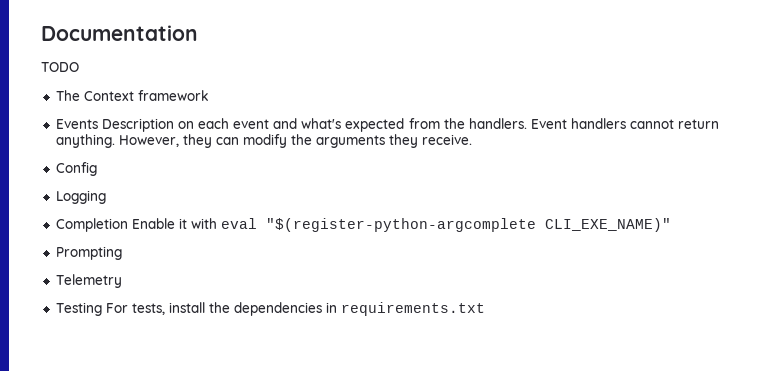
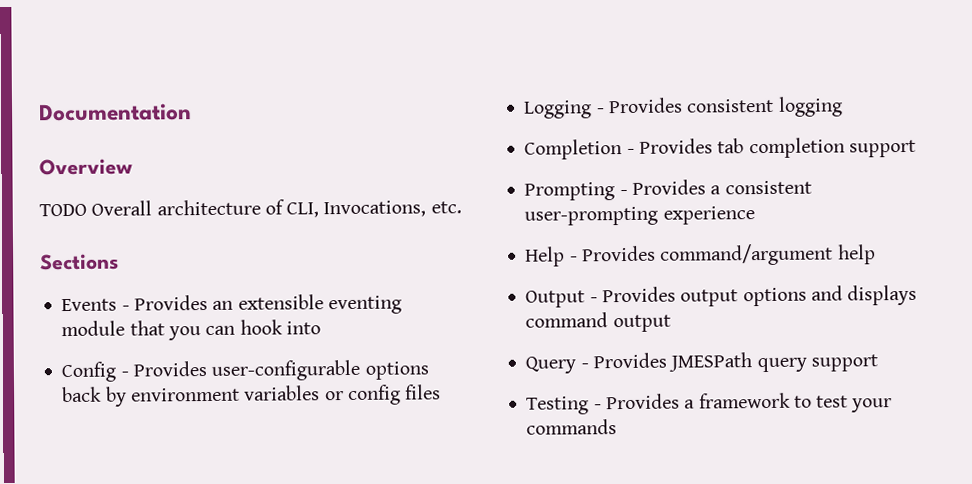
+ Overview
- TODO
- The Context framework
- Events Description on each event and what's expected from the handlers. Event handlers cannot return anything. However, they can modify the arguments they receive.
- Config
- Logging
- Completion Enable it with eval "$(register-python-argcomplete CLI_EXE_NAME)"
- Prompting
- Telemetry
- Testing For tests, install the dependencies in requirements.txt
+ TODO Overall architecture of CLI, Invocations, etc.
+ Sections
+ Events - Provides an extensible eventing module that you can hook into
+ Config - Provides user-configurable options back by environment variables or config files
+ Logging - Provides consistent logging
+ Completion - Provides tab completion support
+ Prompting - Provides a consistent user-prompting experience
+ Help - Provides command/argument help
+ Output - Provides output options and displays command output
+ Query - Provides JMESPath query support
+ Testing - Provides a framework to test your commands

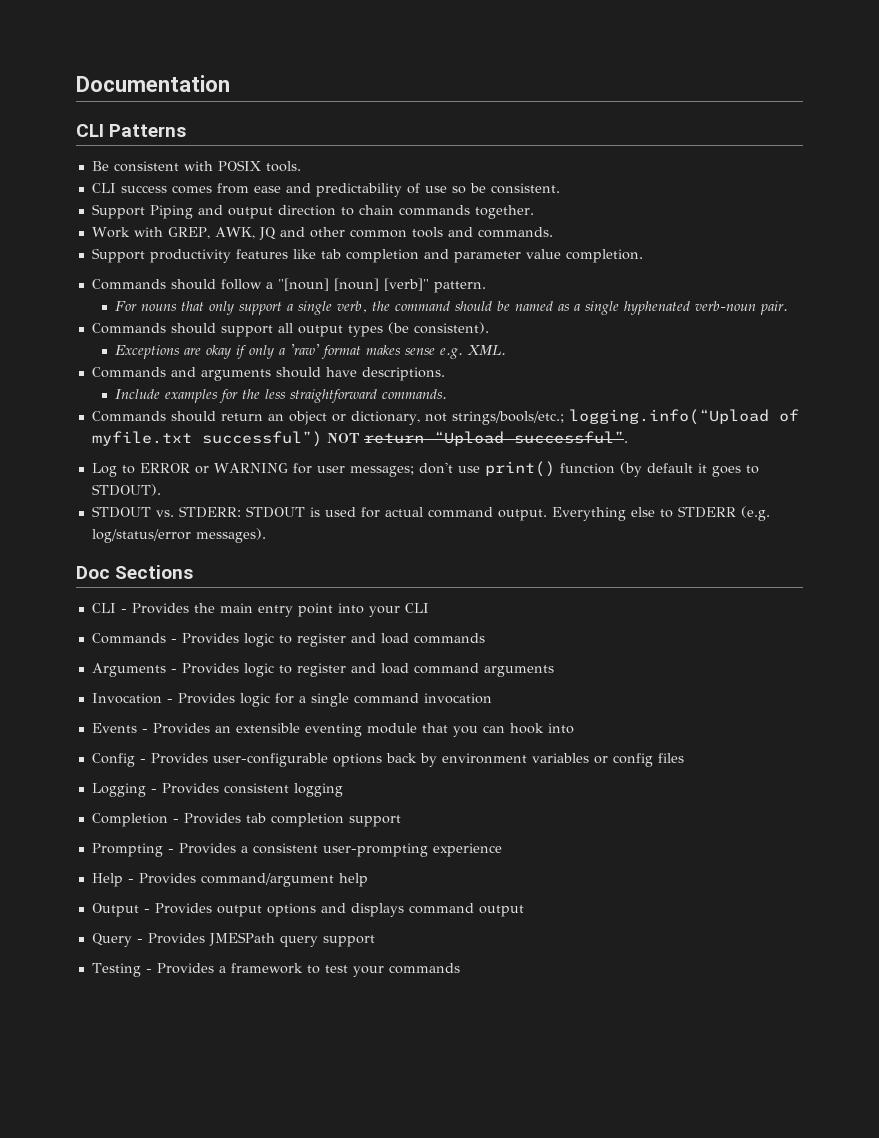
- Overview
- TODO Overall architecture of CLI, Invocations, etc.
- Sections
+ CLI Patterns
+ Be consistent with POSIX tools.
+ CLI success comes from ease and predictability of use so be consistent.
+ Support Piping and output direction to chain commands together.
+ Work with GREP, AWK, JQ and other common tools and commands.
+ Support productivity features like tab completion and parameter value completion.
+ Commands should follow a "[noun] [noun] [verb]" pattern.
+ For nouns that only support a single verb, the command should be named as a single hyphenated verb-noun pair.
+ Commands should support all output types (be consistent).
+ Exceptions are okay if only a 'raw' format makes sense e.g. XML.
+ Commands and arguments should have descriptions.
+ Include examples for the less straightforward commands.
+ Commands should return an object or dictionary, not strings/bools/etc.; logging.info(“Upload of myfile.txt successful”) NOT return “Upload successful”.
+ Log to ERROR or WARNING for user messages; don't use print() function (by default it goes to STDOUT).
+ STDOUT vs. STDERR: STDOUT is used for actual command output. Everything else to STDERR (e.g. log/status/error messages).
+ Doc Sections
+ CLI - Provides the main entry point into your CLI
+ Commands - Provides logic to register and load commands
+ Arguments - Provides logic to register and load command arguments
+ Invocation - Provides logic for a single command invocation

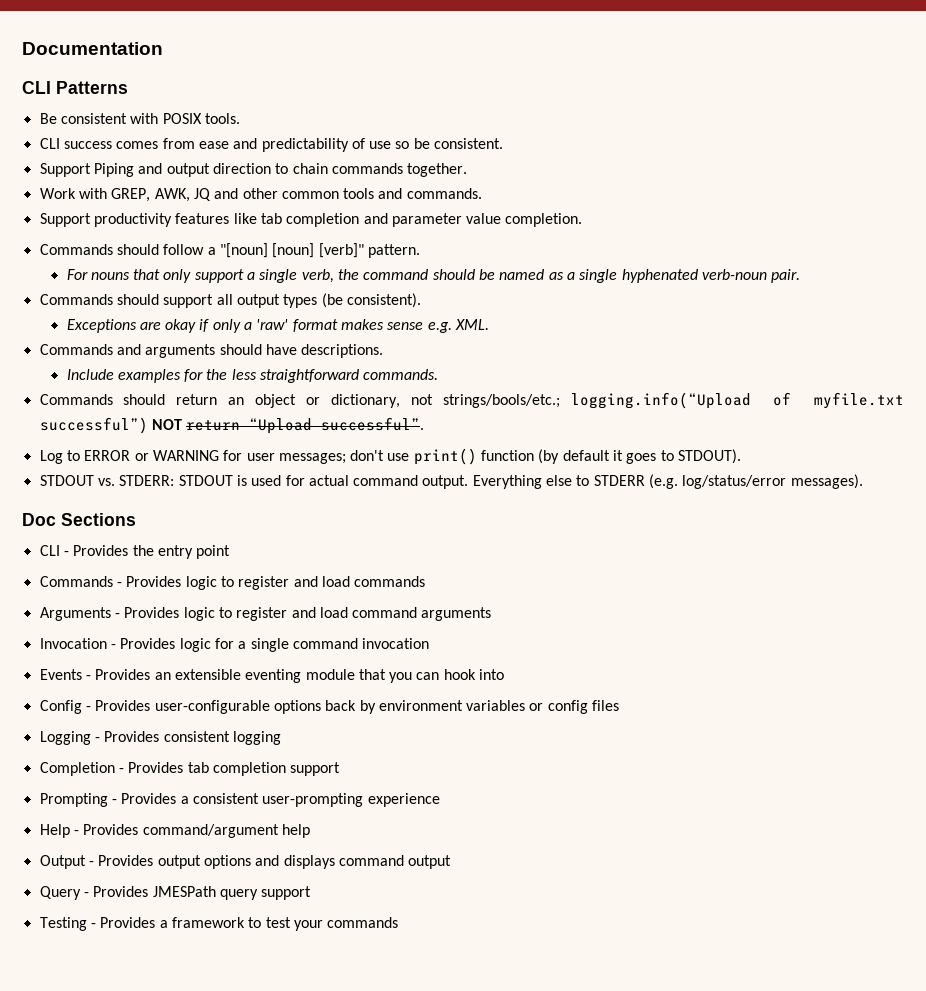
- CLI - Provides the main entry point into your CLI
+ CLI - Provides the entry point

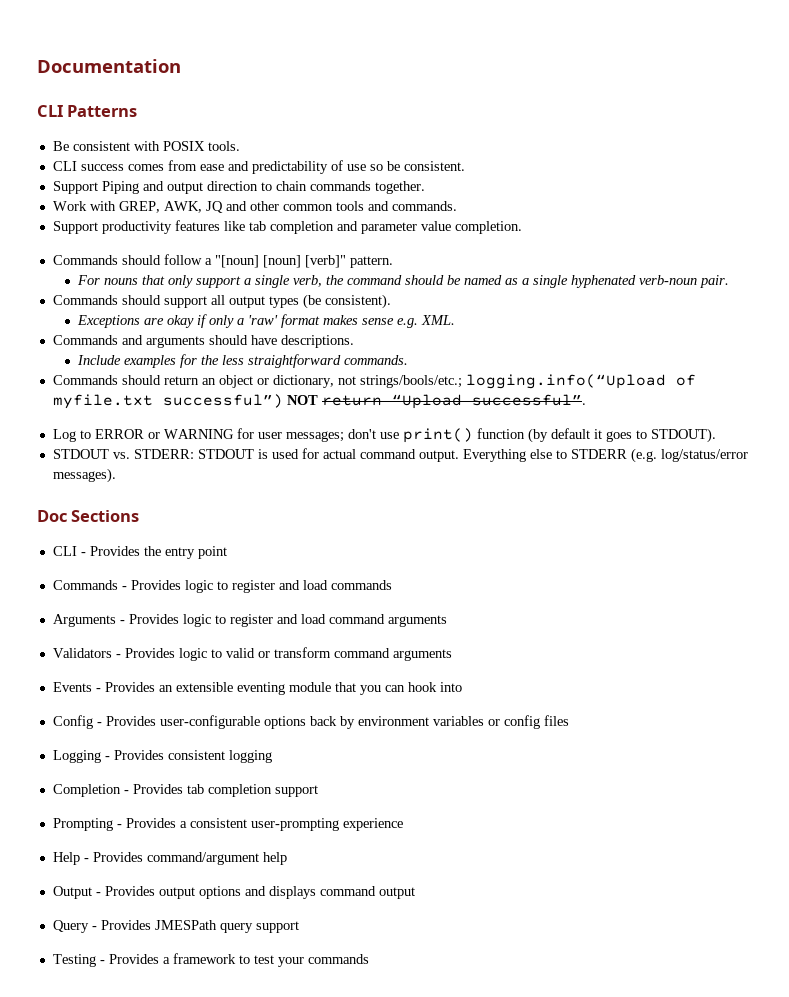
- Invocation - Provides logic for a single command invocation
+ Validators - Provides logic to valid or transform command arguments

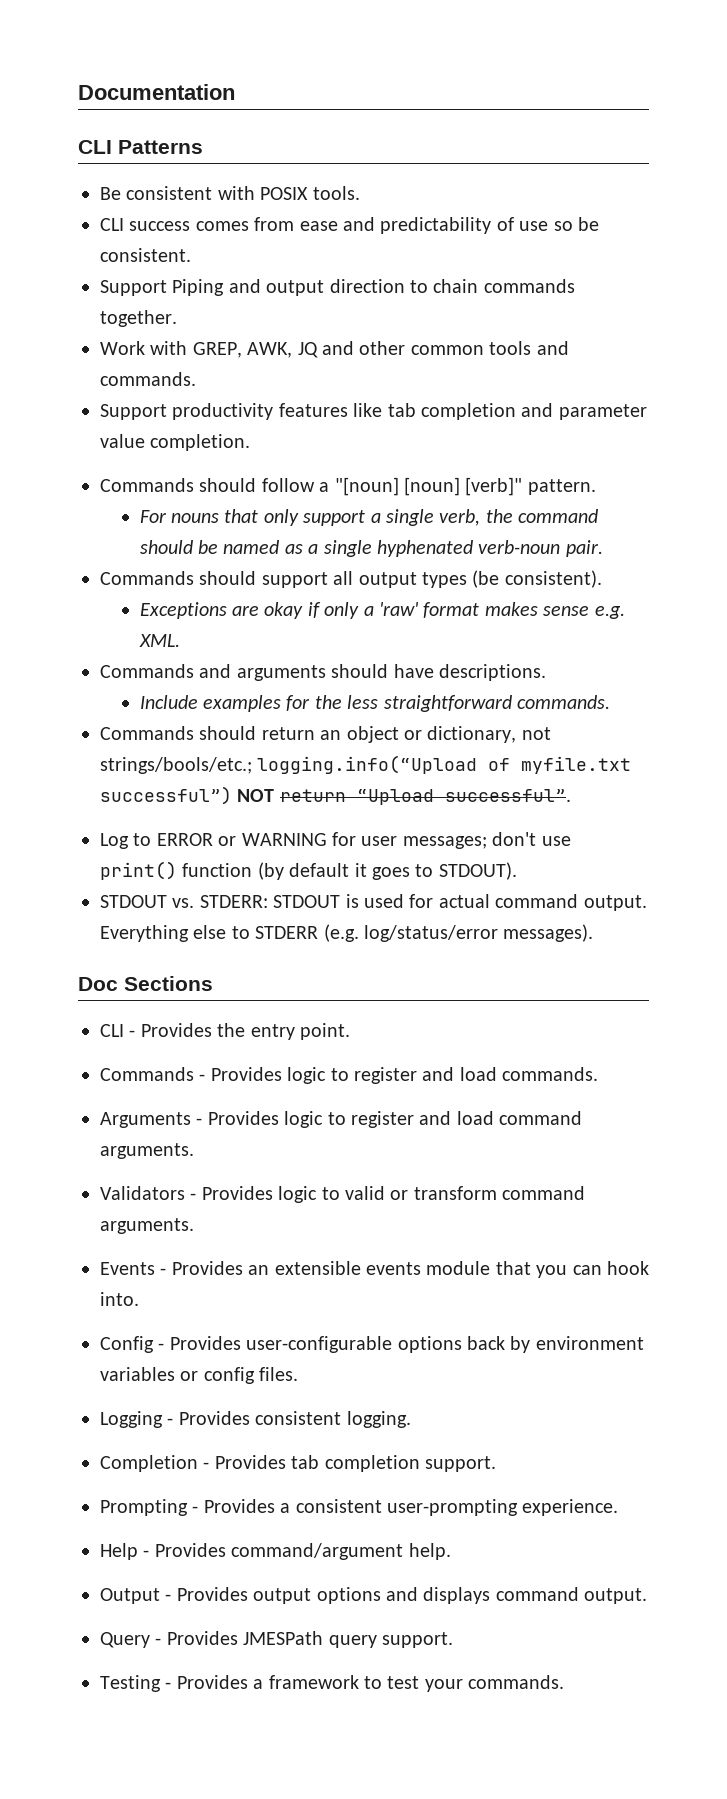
- CLI - Provides the entry point
+ CLI - Provides the entry point.
- Commands - Provides logic to register and load commands
+ Commands - Provides logic to register and load commands.
- Arguments - Provides logic to register and load command arguments
+ Arguments - Provides logic to register and load command arguments.
- Validators - Provides logic to valid or transform command arguments
+ Validators - Provides logic to valid or transform command arguments.
- Events - Provides an extensible eventing module that you can hook into
+ Events - Provides an extensible events module that you can hook into.
- Config - Provides user-configurable options back by environment variables or config files
+ Config - Provides user-configurable options back by environment variables or config files.
- Logging - Provides consistent logging
+ Logging - Provides consistent logging.
- Completion - Provides tab completion support
+ Completion - Provides tab completion support.
- Prompting - Provides a consistent user-prompting experience
+ Prompting - Provides a consistent user-prompting experience.
- Help - Provides command/argument help
+ Help - Provides command/argument help.
- Output - Provides output options and displays command output
+ Output - Provides output options and displays command output.
- Query - Provides JMESPath query support
+ Query - Provides JMESPath query support.
- Testing - Provides a framework to test your commands
+ Testing - Provides a framework to test your commands.

